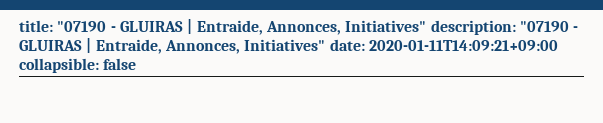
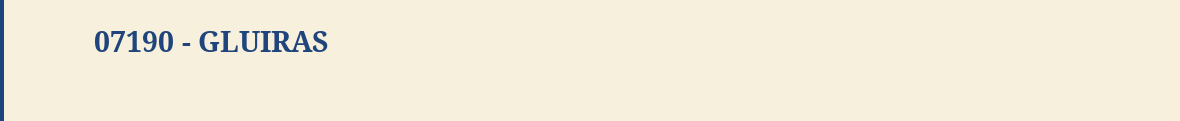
- title: "07190 - GLUIRAS | Entraide, Annonces, Initiatives" description: "07190 - GLUIRAS | Entraide, Annonces, Initiatives" date: 2020-01-11T14:09:21+09:00 collapsible: false
+ 07190 - GLUIRAS

